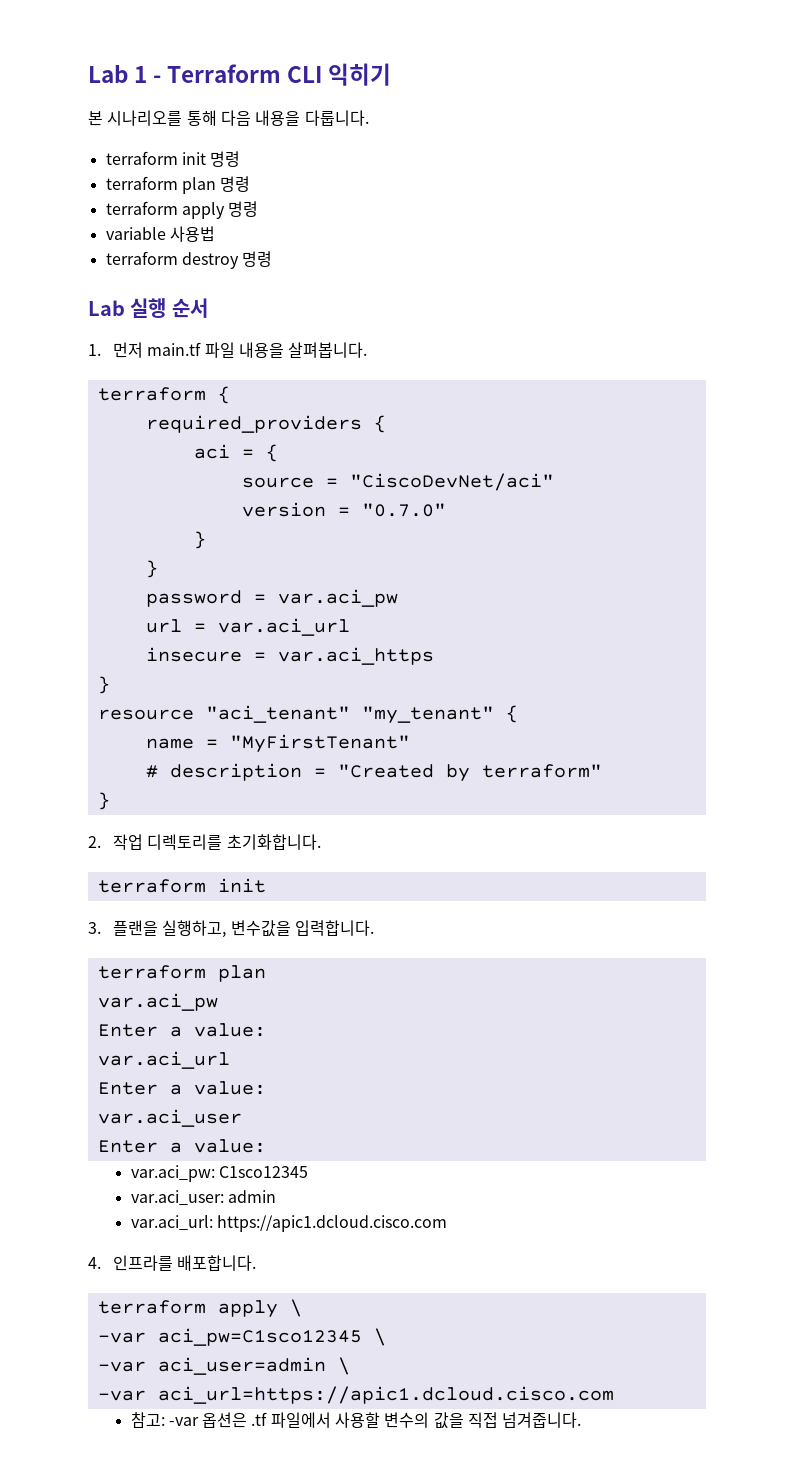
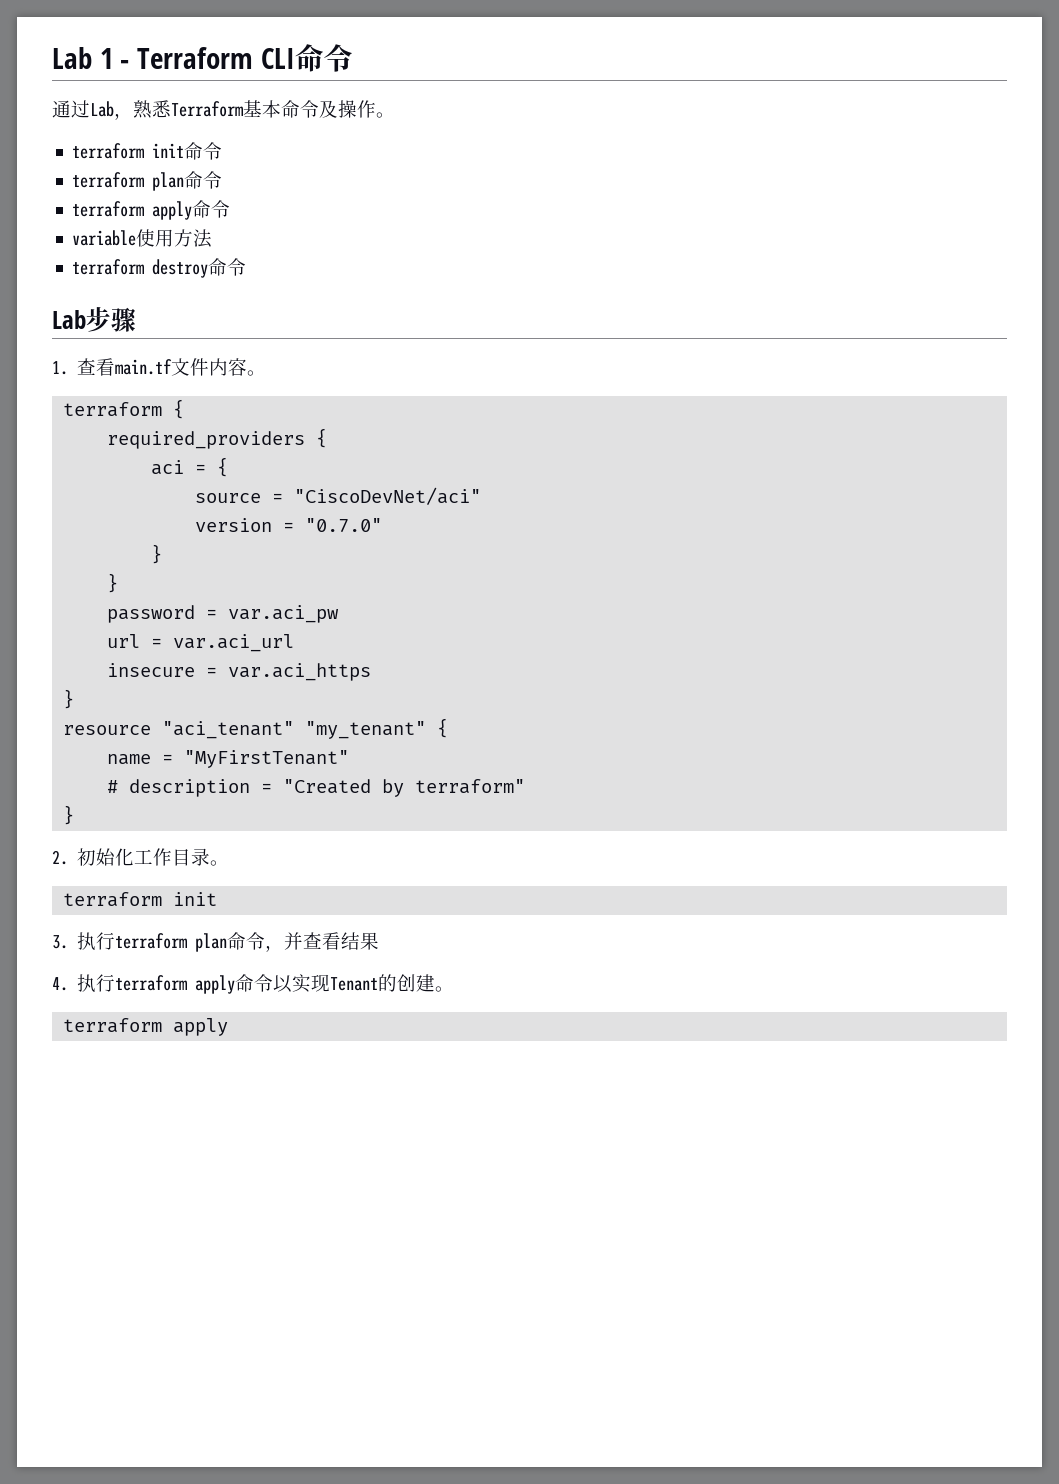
- Lab 1 - Terraform CLI 익히기
- 본 시나리오를 통해 다음 내용을 다룹니다.
- terraform init 명령
- terraform plan 명령
- terraform apply 명령
+ Lab 1 - Terraform CLI命令
+ 通过Lab，熟悉Terraform基本命令及操作。
+ terraform init命令
+ terraform plan命令
+ terraform apply命令
- variable 사용법
+ variable使用方法
- terraform destroy 명령
- Lab 실행 순서
+ terraform destroy命令
+ Lab步骤
- 1. 먼저 main.tf 파일 내용을 살펴봅니다.
+ 1.查看main.tf文件内容。
- 2. 작업 디렉토리를 초기화합니다.
+ 2.初始化工作目录。
- 3. 플랜을 실행하고, 변수값을 입력합니다.
- terraform plan
- var.aci_pw
- Enter a value:
- var.aci_url
- Enter a value:
- var.aci_user
- Enter a value:
- var.aci_pw: C1sco12345
- var.aci_user: admin
- var.aci_url: https://apic1.dcloud.cisco.com
- 4. 인프라를 배포합니다.
- terraform apply \
- -var aci_pw=C1sco12345 \
- -var aci_user=admin \
- -var aci_url=https://apic1.dcloud.cisco.com
- 참고: -var 옵션은 .tf 파일에서 사용할 변수의 값을 직접 넘겨줍니다.
+ 3.执行terraform plan命令，并查看结果
+ 4.执行terraform apply命令以实现Tenant的创建。
+ terraform apply

